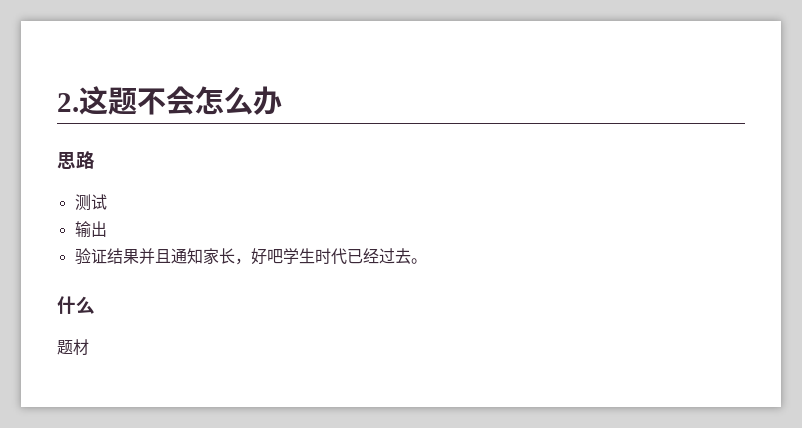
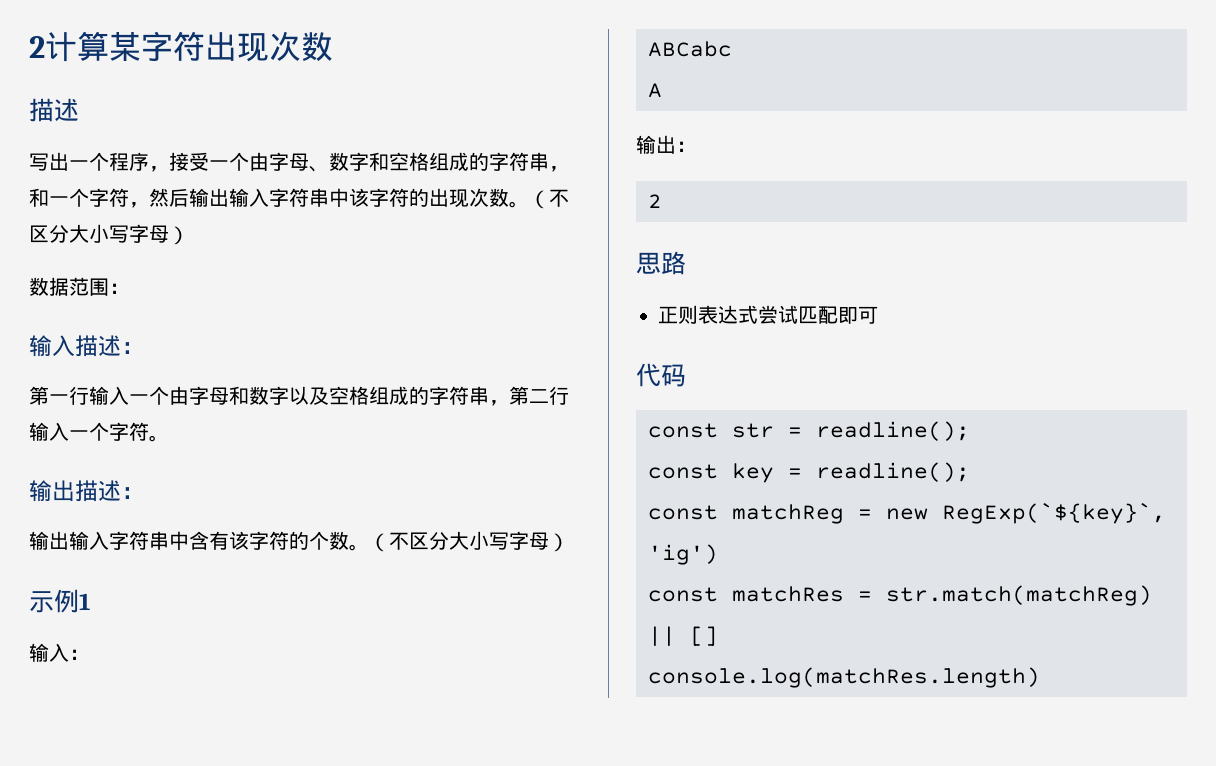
- 2.这题不会怎么办
+ 2计算某字符出现次数
+ 描述
+ 写出一个程序，接受一个由字母、数字和空格组成的字符串，和一个字符，然后输出输入字符串中该字符的出现次数。（不区分大小写字母）
+ 数据范围：
+ 输入描述：
+ 第一行输入一个由字母和数字以及空格组成的字符串，第二行输入一个字符。
+ 输出描述：
+ 输出输入字符串中含有该字符的个数。（不区分大小写字母）
+ 示例1
+ 输入：
+ ABCabc
+ A
+ 输出：
+ 2
  思路
- 测试
- 输出
- 验证结果并且通知家长，好吧学生时代已经过去。
- 什么
- 题材
+ 正则表达式尝试匹配即可
+ 代码
+ const str = readline();
+ const key = readline();
+ const matchReg = new RegExp(`${key}`, 'ig')
+ const matchRes = str.match(matchReg) || []
+ console.log(matchRes.length)

